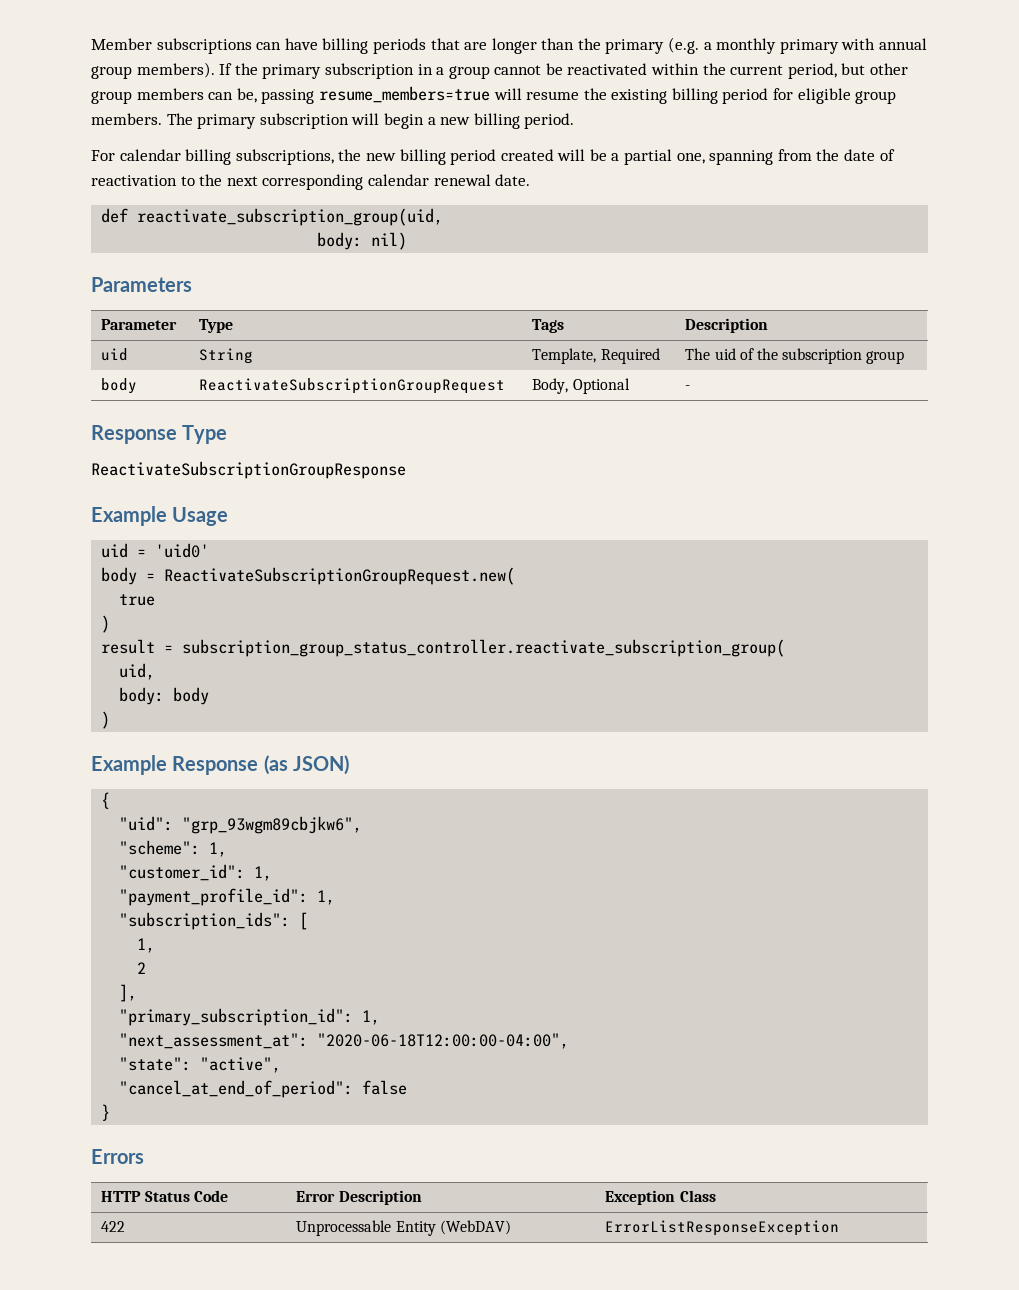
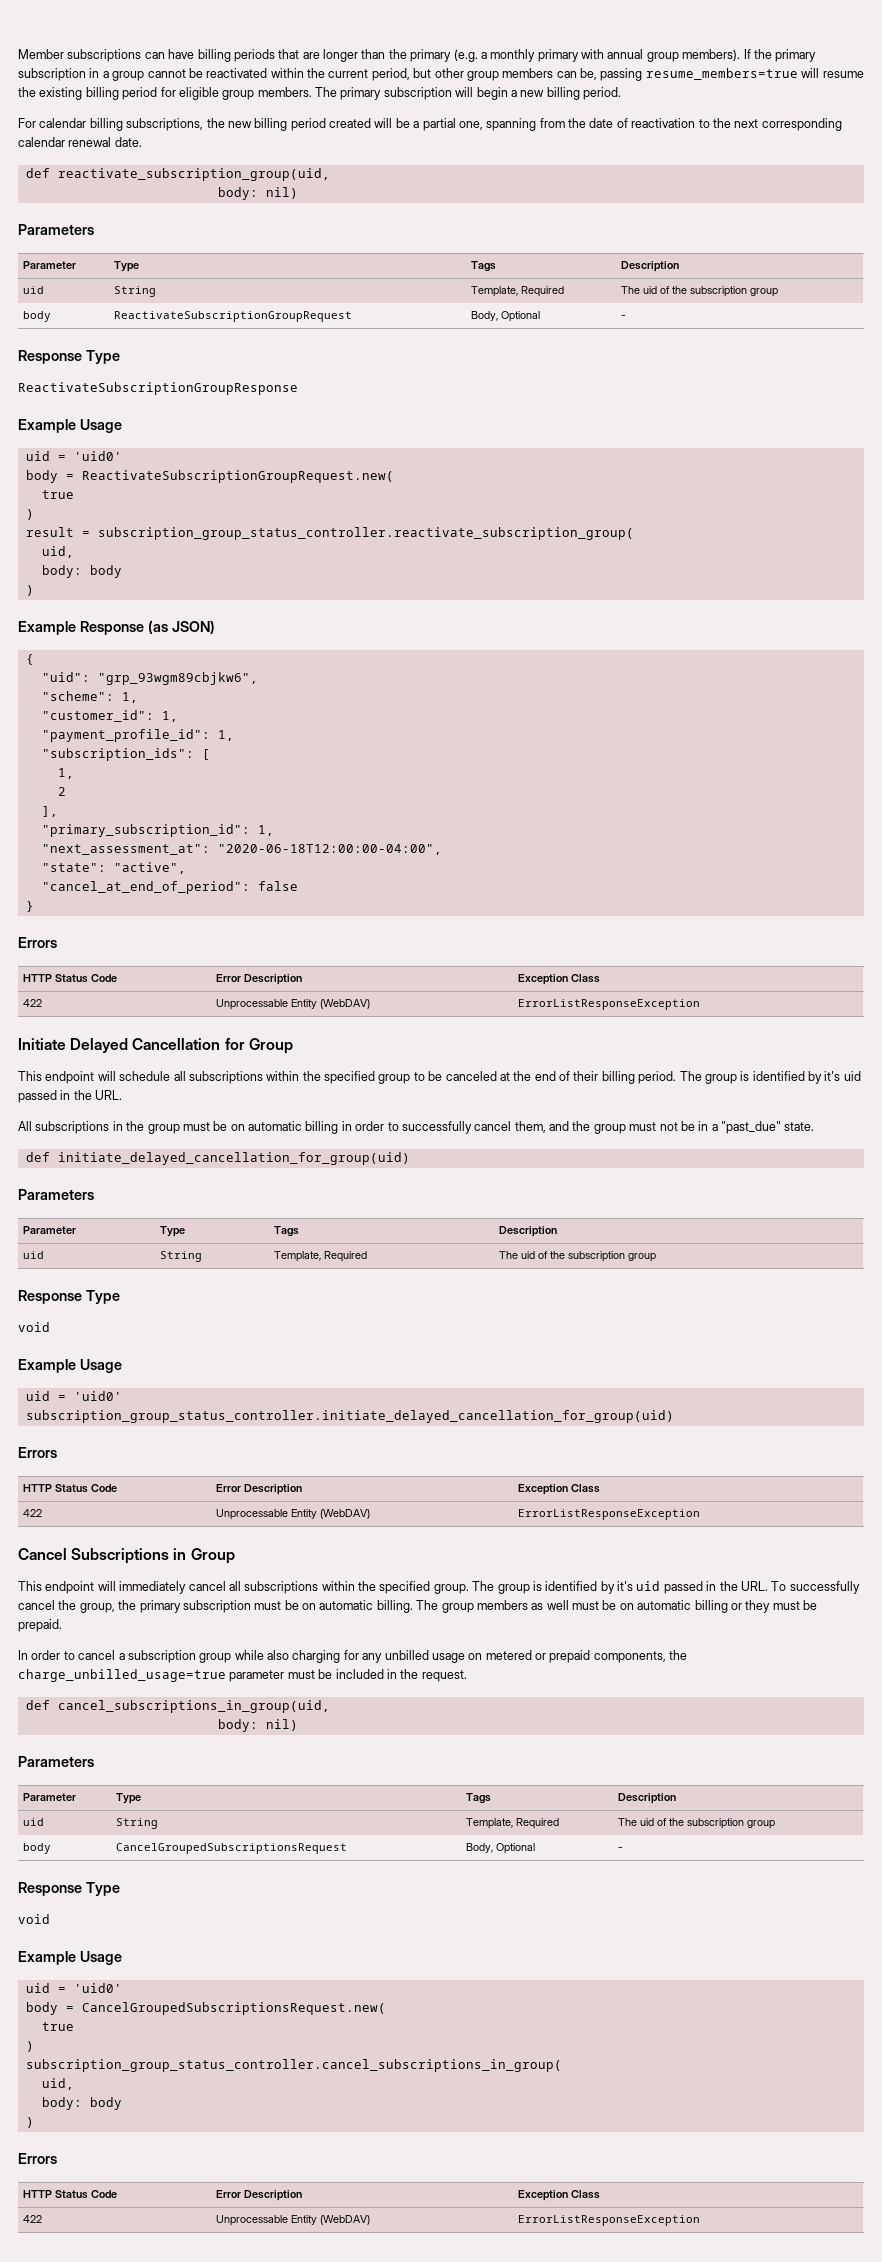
+ Initiate Delayed Cancellation for Group
+ This endpoint will schedule all subscriptions within the specified group to be canceled at the end of their billing period. The group is identified by it's uid passed in the URL.
+ All subscriptions in the group must be on automatic billing in order to successfully cancel them, and the group must not be in a "past_due" state.
+ def initiate_delayed_cancellation_for_group(uid)
+ Parameters
+ Parameter | Type | Tags | Description
+ uid | String | Template, Required | The uid of the subscription group
+ Response Type
+ void
+ Example Usage
+ uid = 'uid0'
+ subscription_group_status_controller.initiate_delayed_cancellation_for_group(uid)
+ Errors
+ HTTP Status Code | Error Description | Exception Class
+ 422 | Unprocessable Entity (WebDAV) | ErrorListResponseException
+ Cancel Subscriptions in Group
+ This endpoint will immediately cancel all subscriptions within the specified group. The group is identified by it's uid passed in the URL. To successfully cancel the group, the primary subscription must be on automatic billing. The group members as well must be on automatic billing or they must be prepaid.
+ In order to cancel a subscription group while also charging for any unbilled usage on metered or prepaid components, the charge_unbilled_usage=true parameter must be included in the request.
+ def cancel_subscriptions_in_group(uid,
+ body: nil)
+ Parameters
+ Parameter | Type | Tags | Description
+ uid | String | Template, Required | The uid of the subscription group
+ body | CancelGroupedSubscriptionsRequest | Body, Optional | -
+ Response Type
+ void
+ Example Usage
+ uid = 'uid0'
+ body = CancelGroupedSubscriptionsRequest.new(
+ true
+ )
+ subscription_group_status_controller.cancel_subscriptions_in_group(
+ uid,
+ body: body
+ )
+ Errors
+ HTTP Status Code | Error Description | Exception Class
+ 422 | Unprocessable Entity (WebDAV) | ErrorListResponseException

